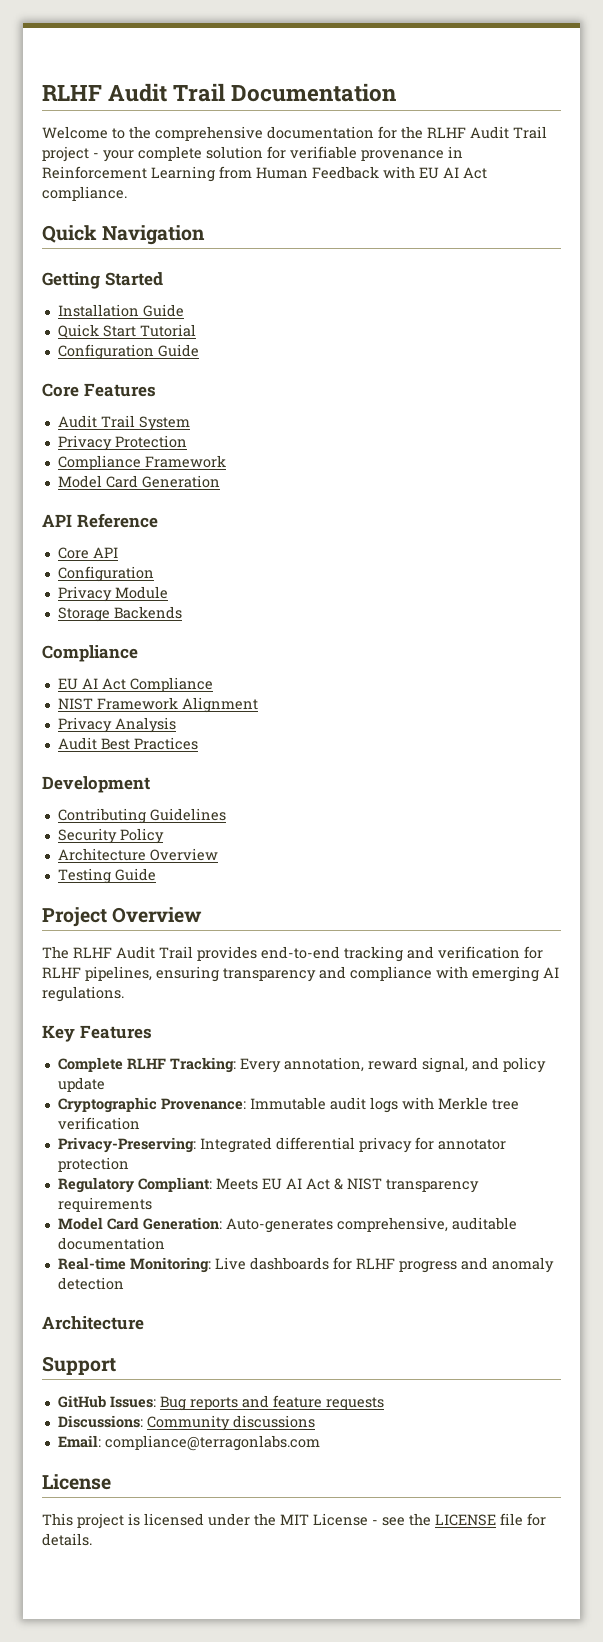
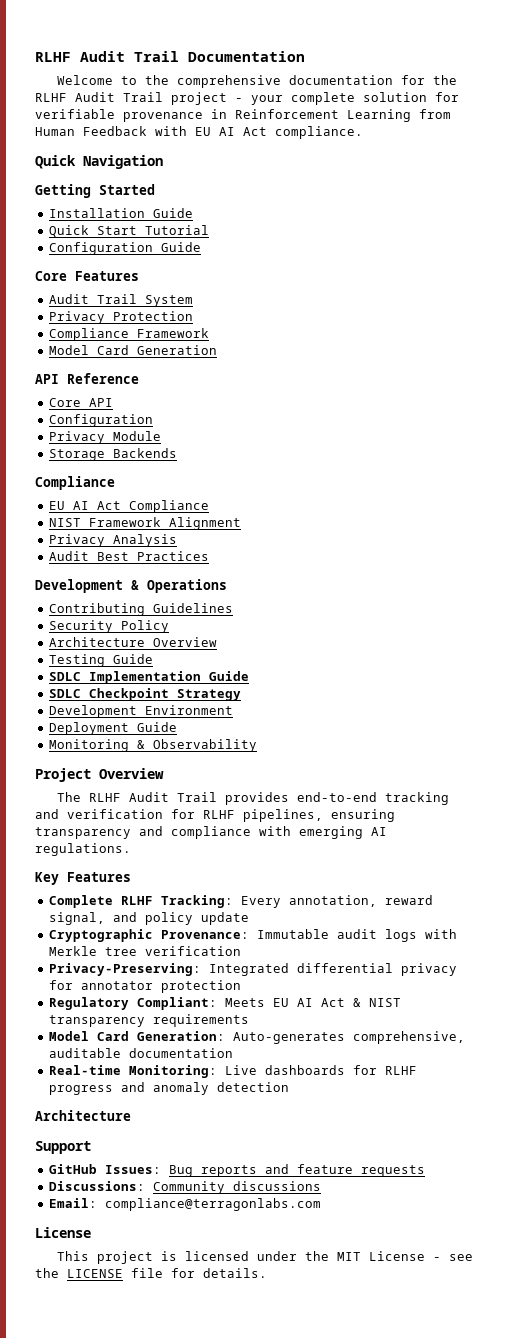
- Development
+ Development & Operations
+ SDLC Implementation Guide
+ SDLC Checkpoint Strategy
+ Development Environment
+ Deployment Guide
+ Monitoring & Observability

